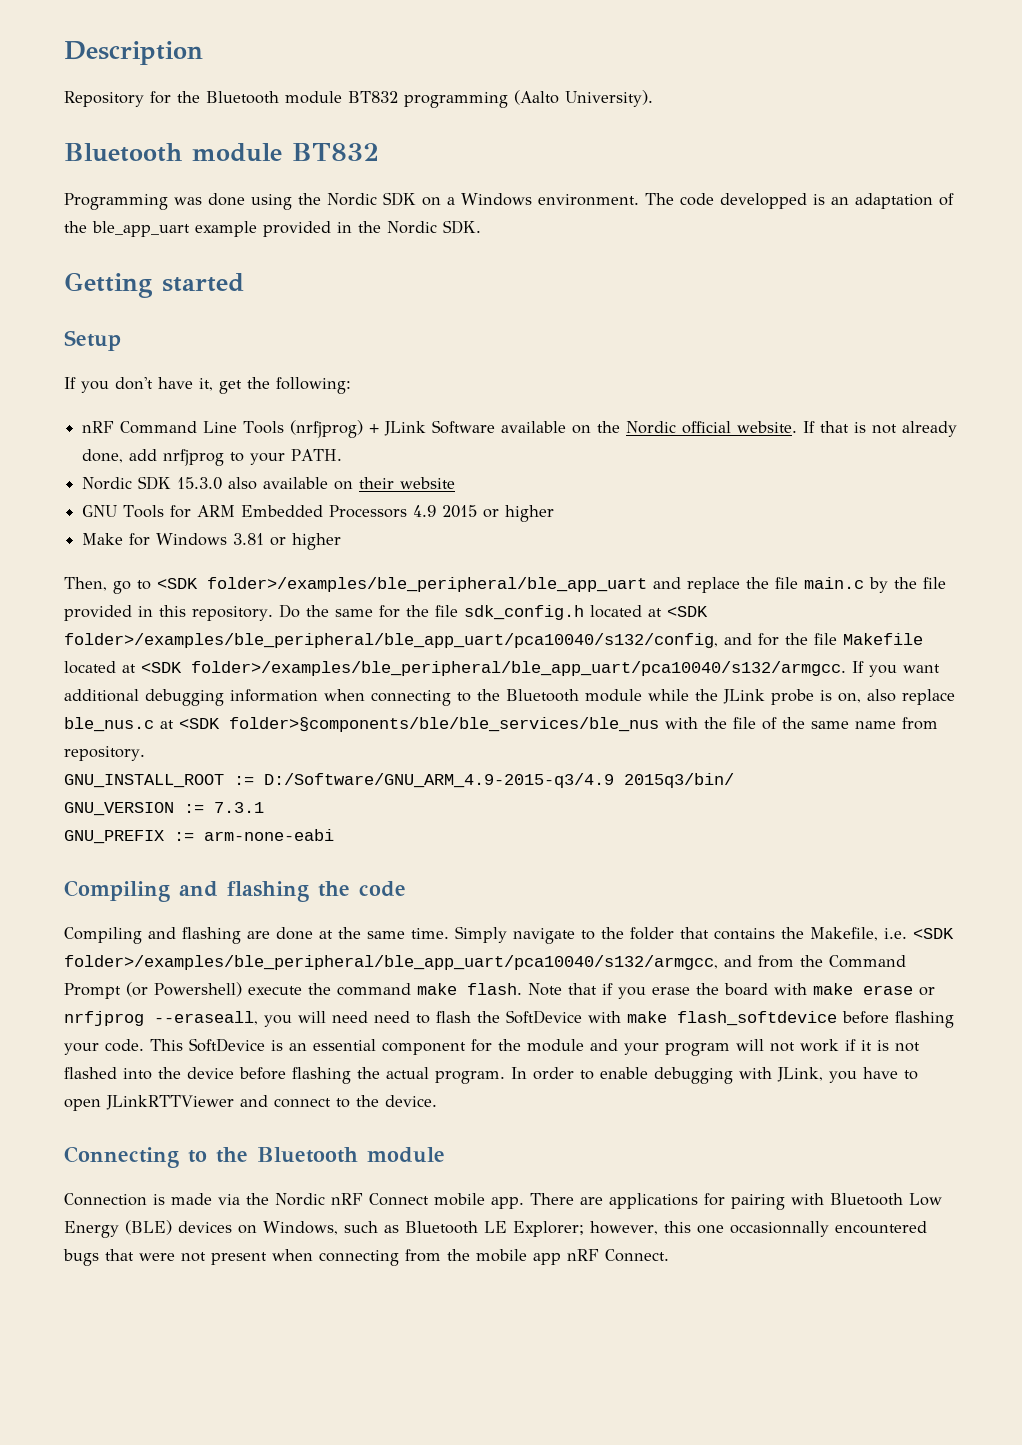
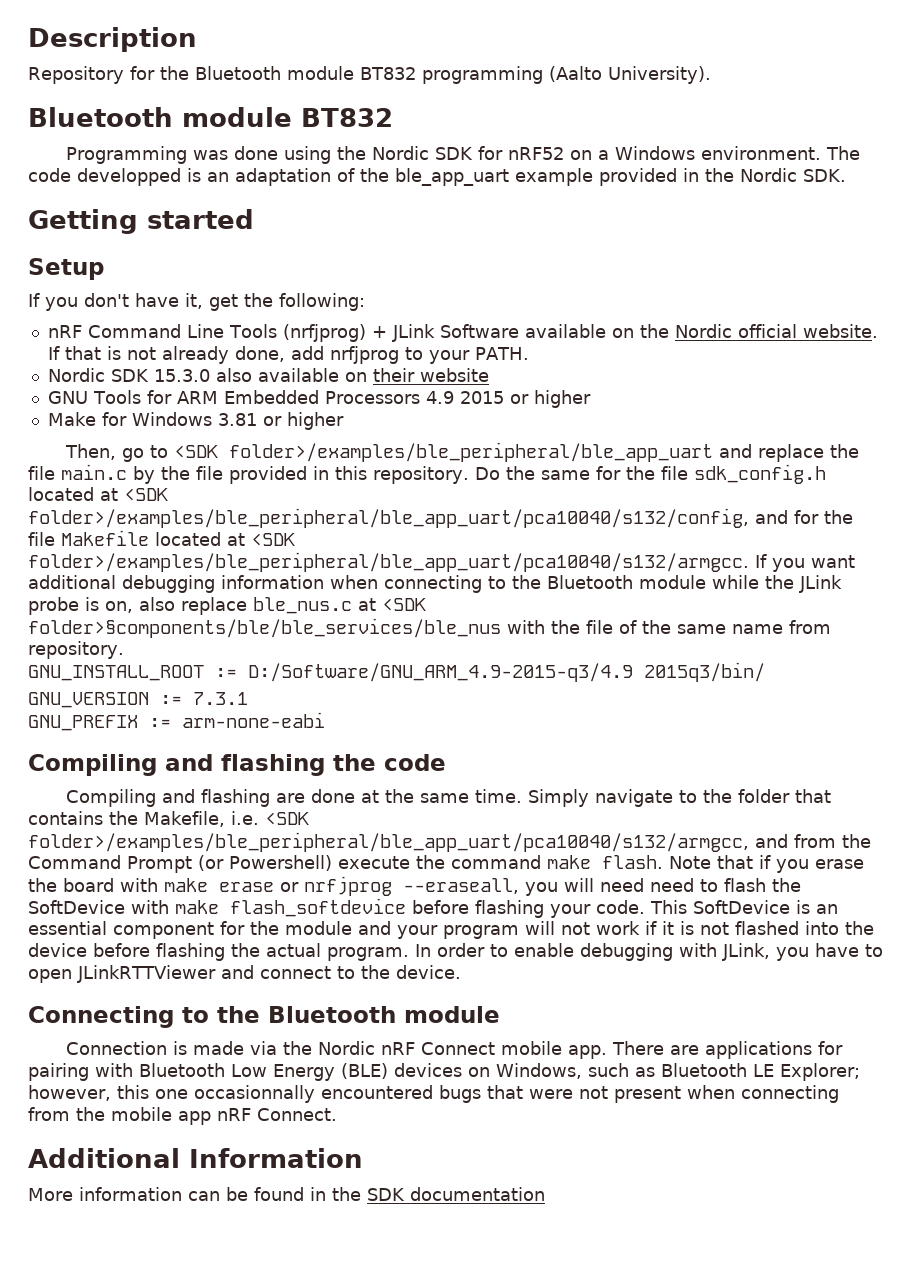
- Programming was done using the Nordic SDK on a Windows environment.
+ Programming was done using the Nordic SDK for nRF52 on a Windows environment.
+ Additional Information
+ More information can be found in the SDK documentation

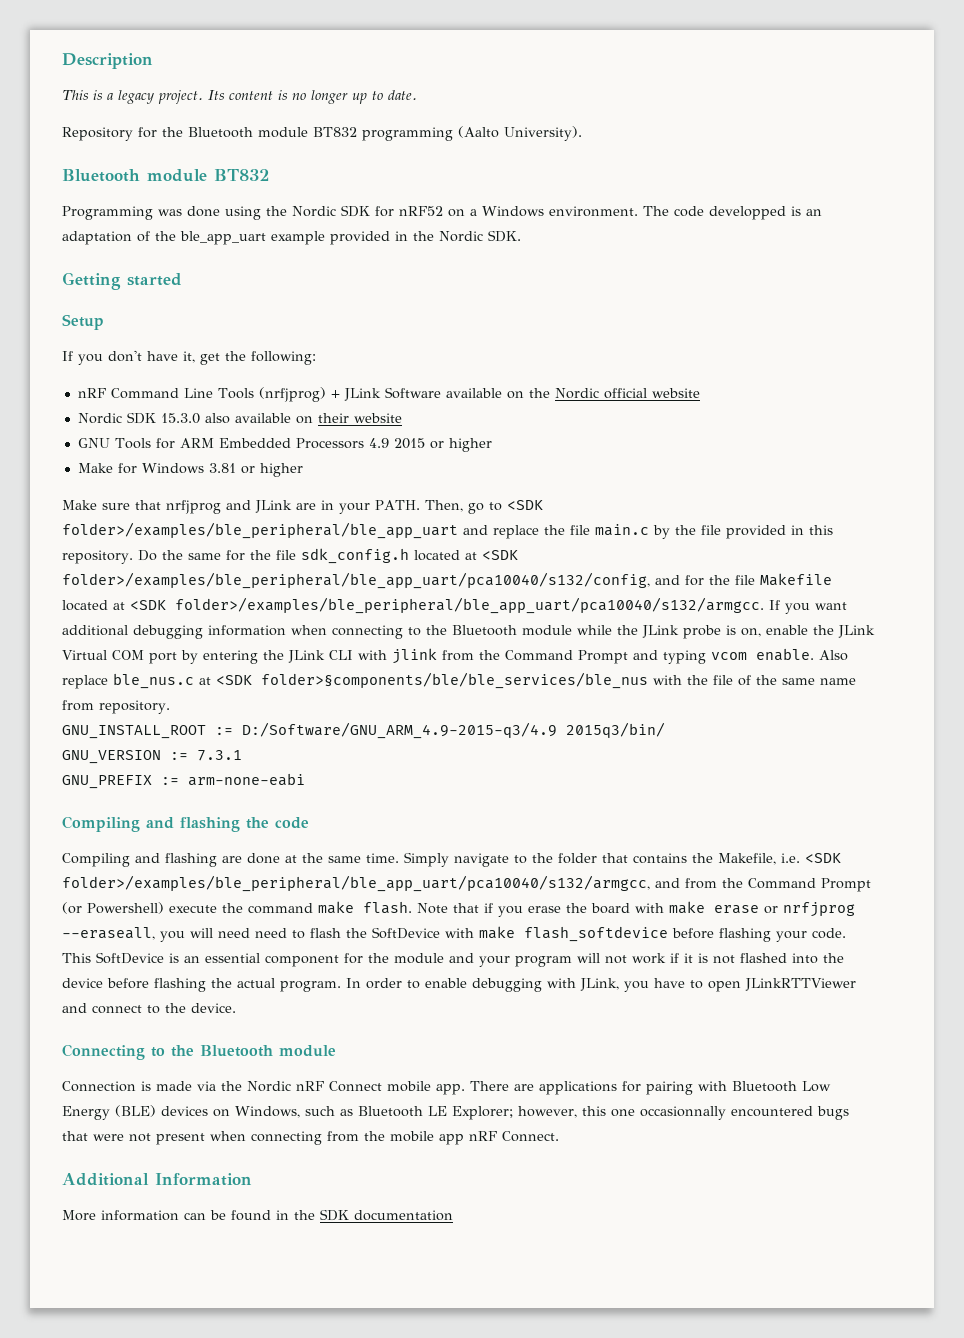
+ This is a legacy project. Its content is no longer up to date.
- nRF Command Line Tools (nrfjprog) + JLink Software available on the Nordic official website. If that is not already done, add nrfjprog to your PATH.
+ nRF Command Line Tools (nrfjprog) + JLink Software available on the Nordic official website
+ Make sure that nrfjprog and JLink are in your PATH.
- If you want additional debugging information when connecting to the Bluetooth module while the JLink probe is on, also replace ble_nus.c at <SDK folder>§components/ble/ble_services/ble_nus with the file of the same name from repository.
+ If you want additional debugging information when connecting to the Bluetooth module while the JLink probe is on, enable the JLink Virtual COM port by entering the JLink CLI with jlink from the Command Prompt and typing vcom enable. Also replace ble_nus.c at <SDK folder>§components/ble/ble_services/ble_nus with the file of the same name from repository.

